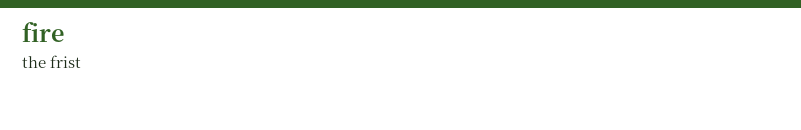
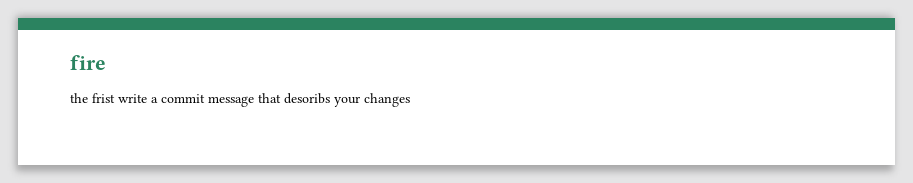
- the frist
+ the frist write a commit message that desoribs your changes

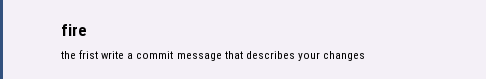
- the frist write a commit message that desoribs your changes
+ the frist write a commit message that describes your changes

